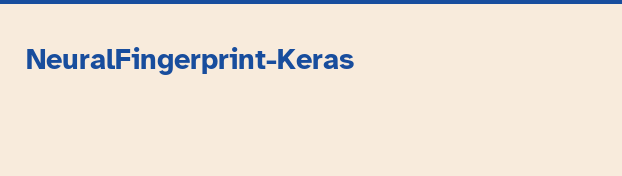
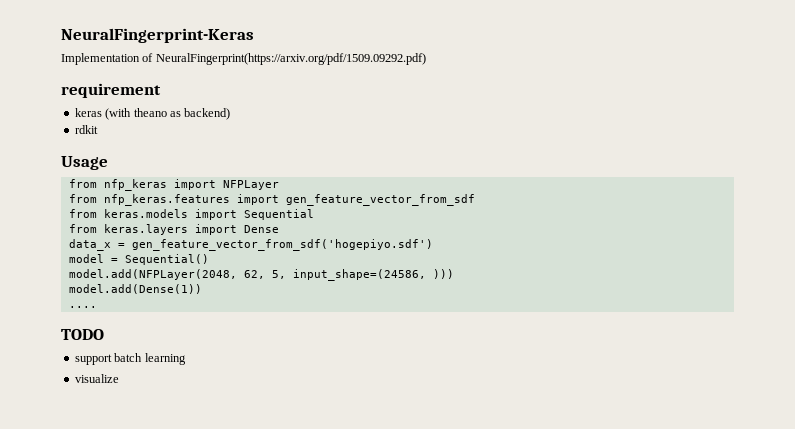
+ Implementation of NeuralFingerprint(https://arxiv.org/pdf/1509.09292.pdf)
+ requirement
+ keras (with theano as backend)
+ rdkit
+ Usage
+ from nfp_keras import NFPLayer
+ from nfp_keras.features import gen_feature_vector_from_sdf
+ from keras.models import Sequential
+ from keras.layers import Dense
+ data_x = gen_feature_vector_from_sdf('hogepiyo.sdf')
+ model = Sequential()
+ model.add(NFPLayer(2048, 62, 5, input_shape=(24586, )))
+ model.add(Dense(1))
+ ....
+ TODO
+ support batch learning
+ visualize

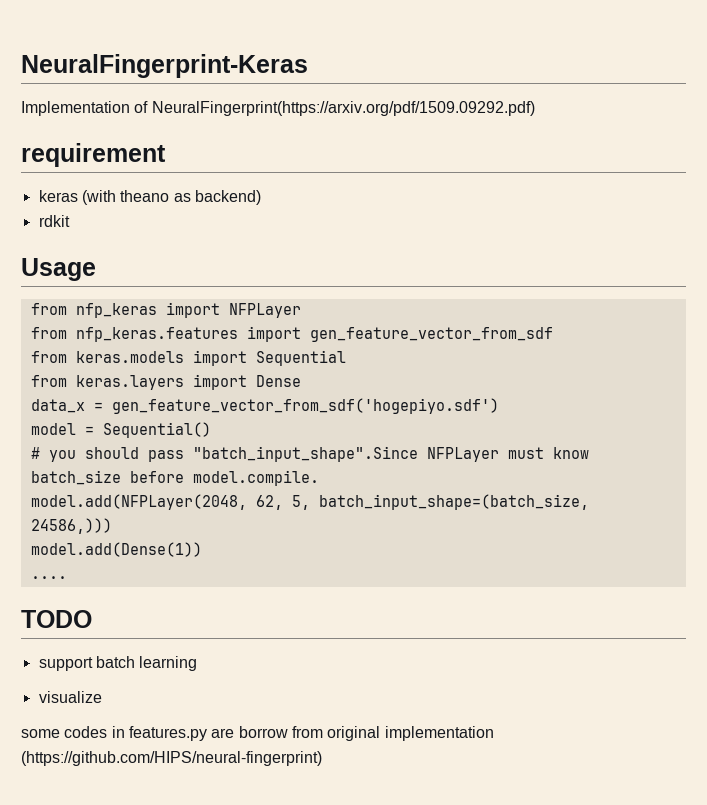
+ # you should pass "batch_input_shape".Since NFPLayer must know batch_size before model.compile.
- model.add(NFPLayer(2048, 62, 5, input_shape=(24586, )))
+ model.add(NFPLayer(2048, 62, 5, batch_input_shape=(batch_size, 24586,)))
+ some codes in features.py are borrow from original implementation (https://github.com/HIPS/neural-fingerprint)

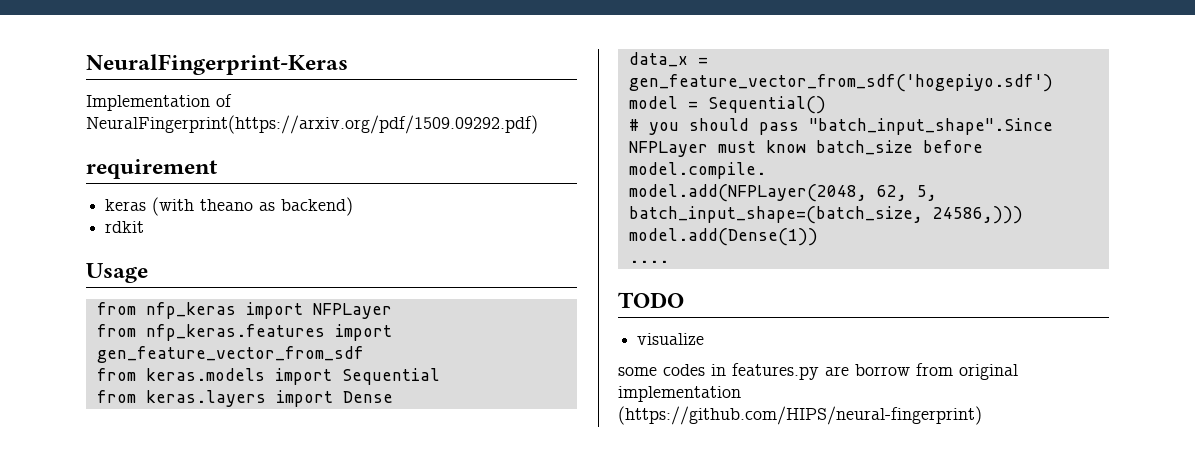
- support batch learning

